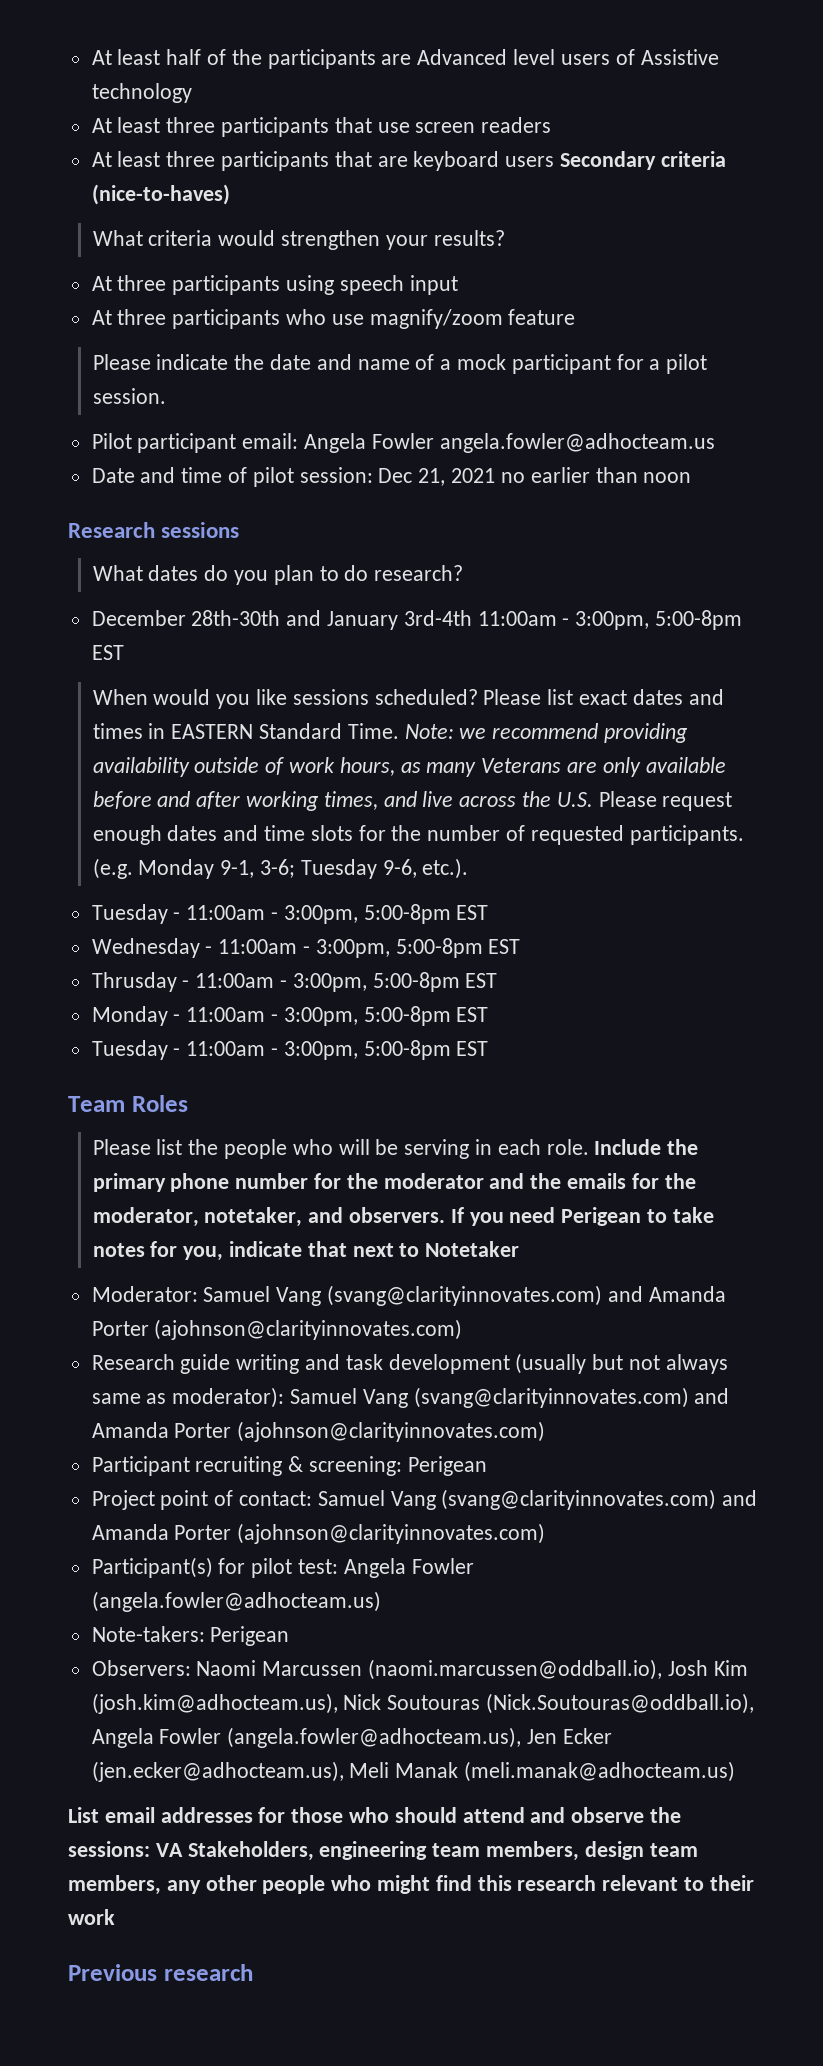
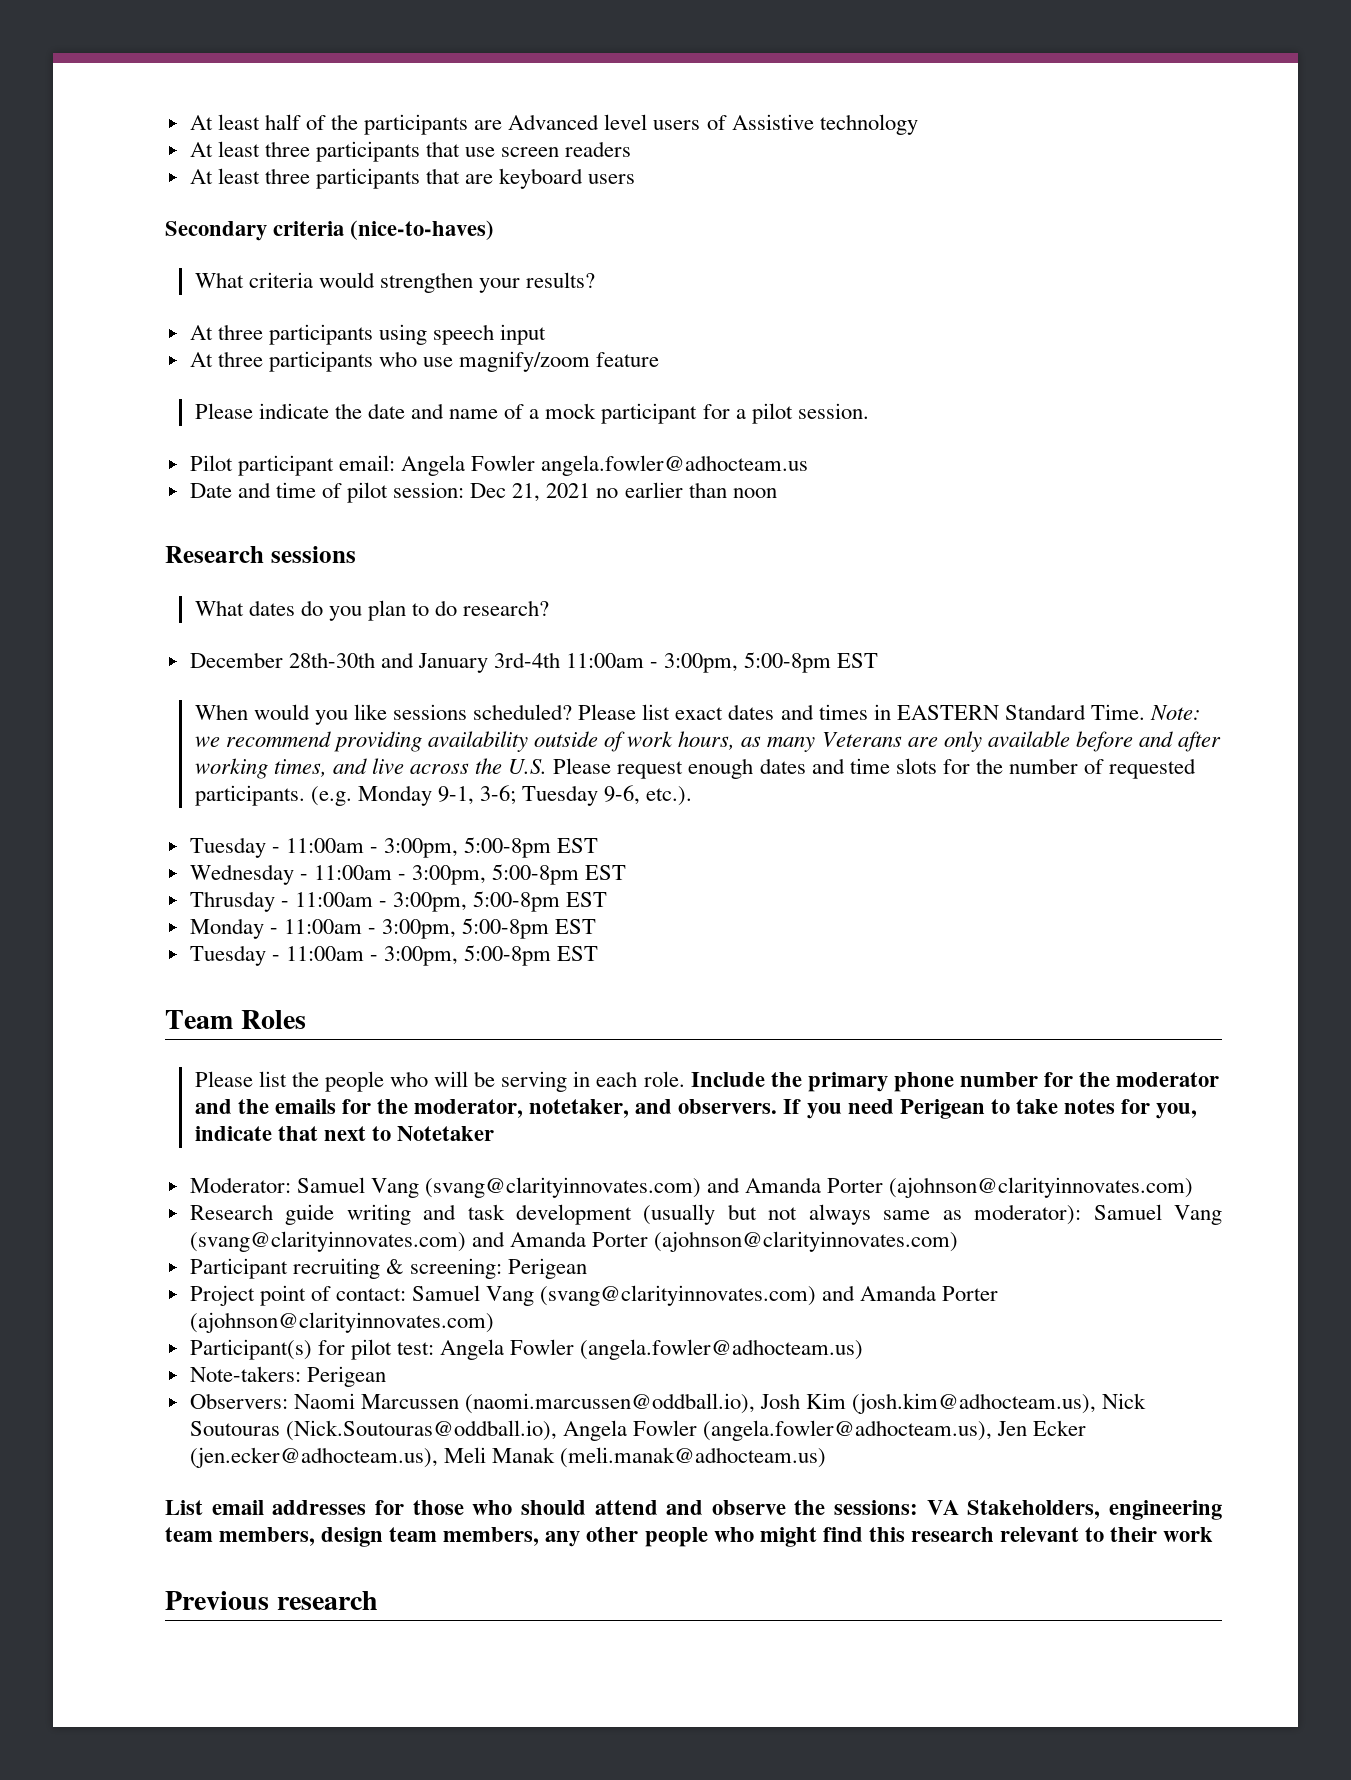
- At least three participants that are keyboard users Secondary criteria (nice-to-haves)
+ At least three participants that are keyboard users
+ Secondary criteria (nice-to-haves)

